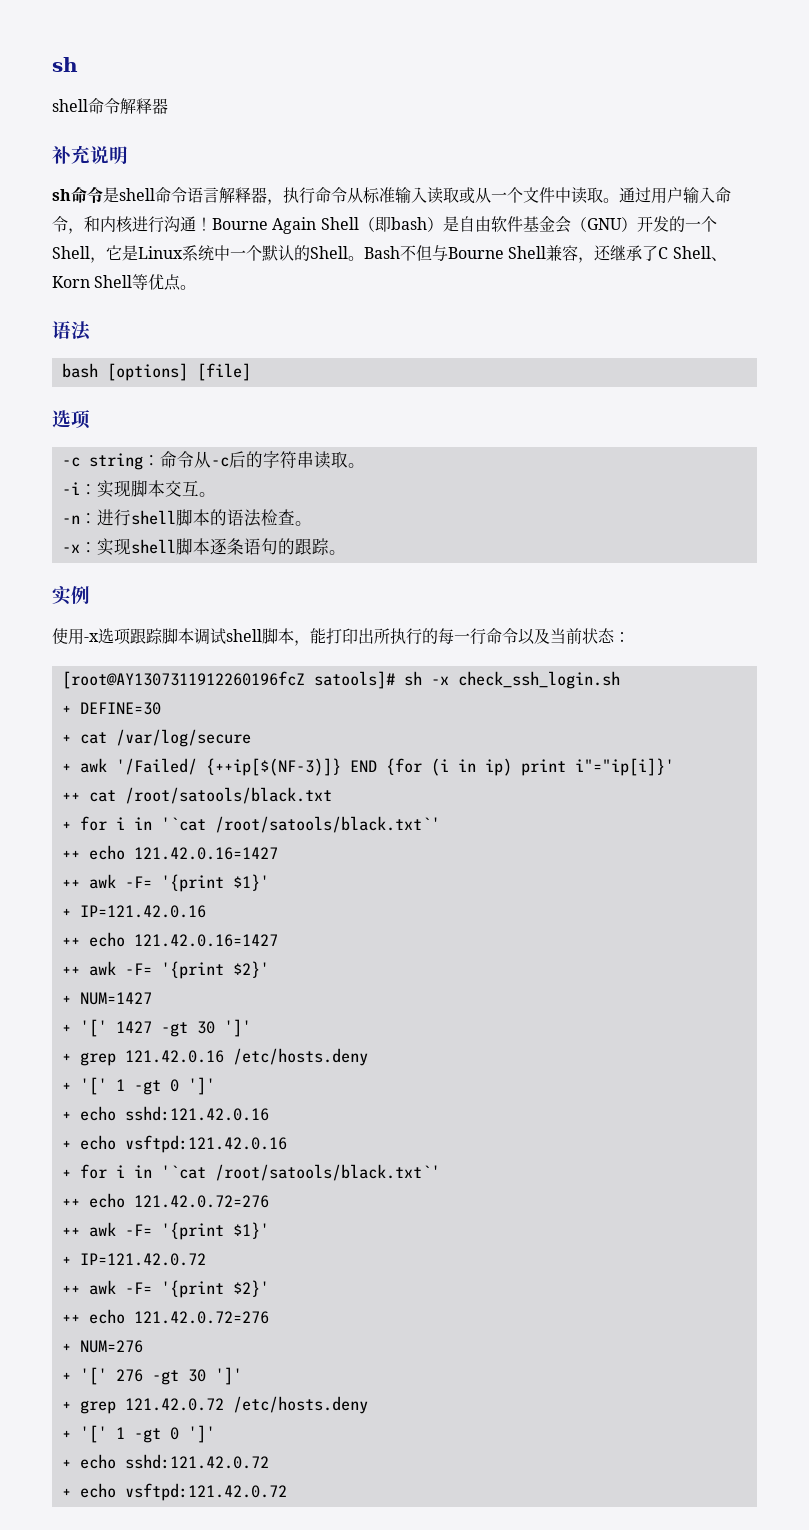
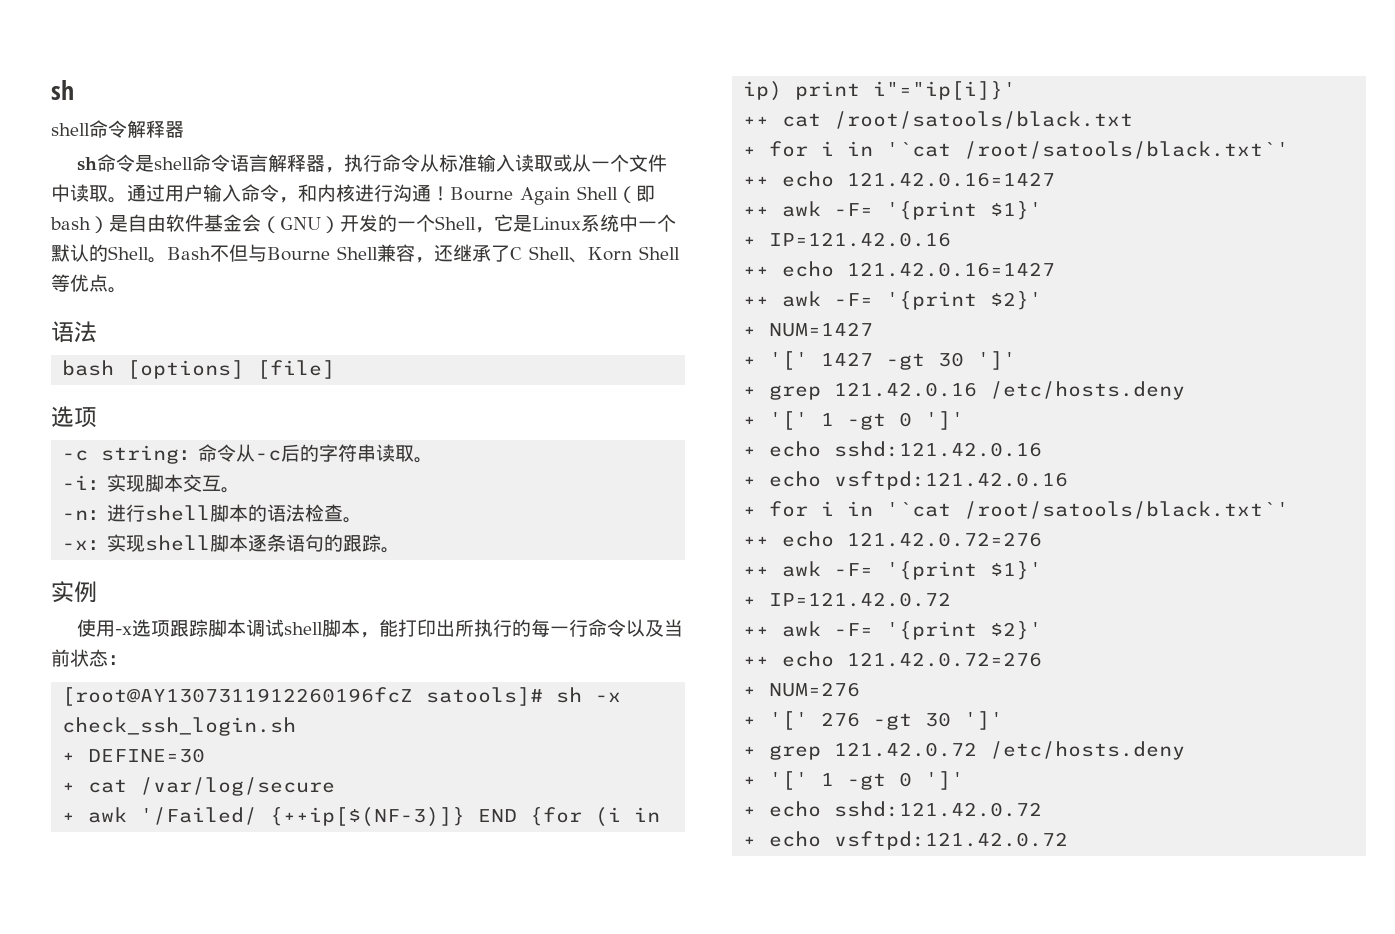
- 补充说明

